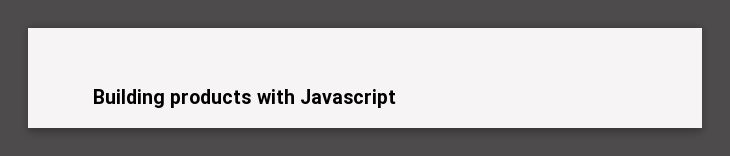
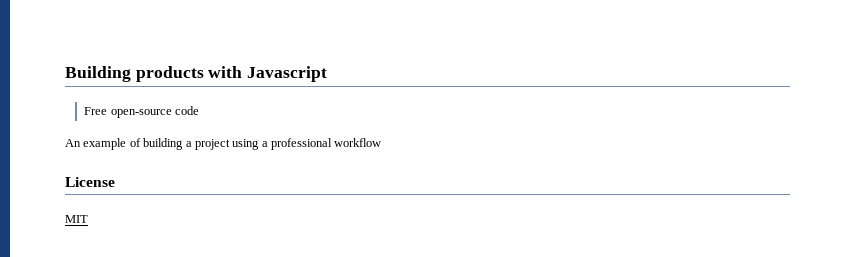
+ Free open-source code
+ An example of building a project using a professional workflow
+ License
+ MIT

